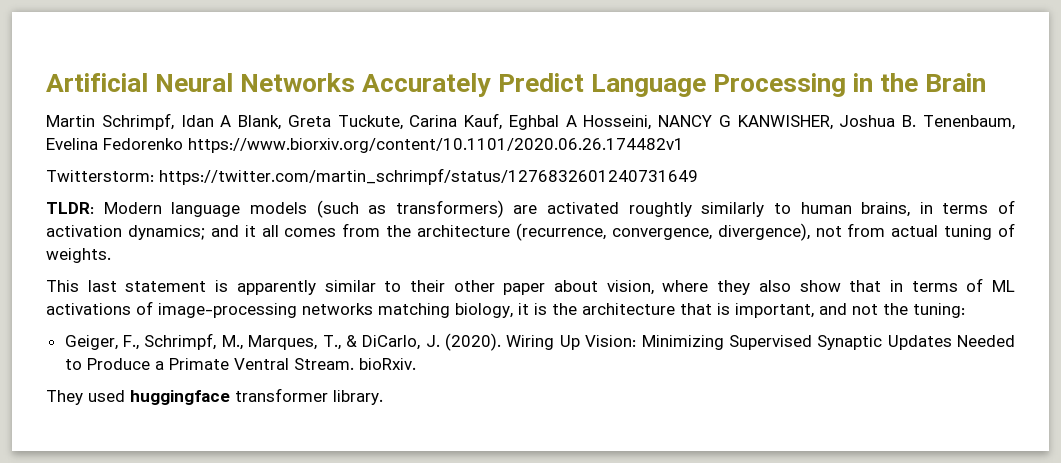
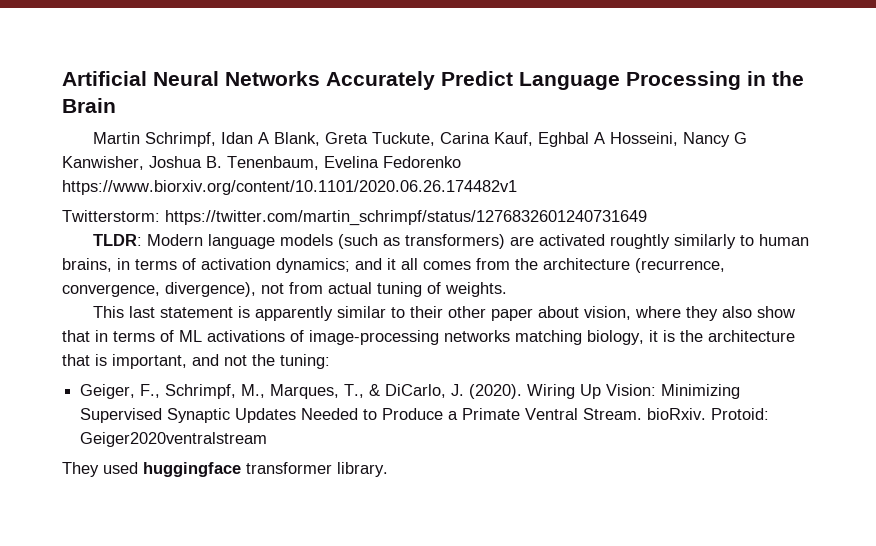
- Martin Schrimpf, Idan A Blank, Greta Tuckute, Carina Kauf, Eghbal A Hosseini, NANCY G KANWISHER, Joshua B. Tenenbaum, Evelina Fedorenko https://www.biorxiv.org/content/10.1101/2020.06.26.174482v1
+ Martin Schrimpf, Idan A Blank, Greta Tuckute, Carina Kauf, Eghbal A Hosseini, Nancy G Kanwisher, Joshua B. Tenenbaum, Evelina Fedorenko https://www.biorxiv.org/content/10.1101/2020.06.26.174482v1
+ Protoid: Geiger2020ventralstream

